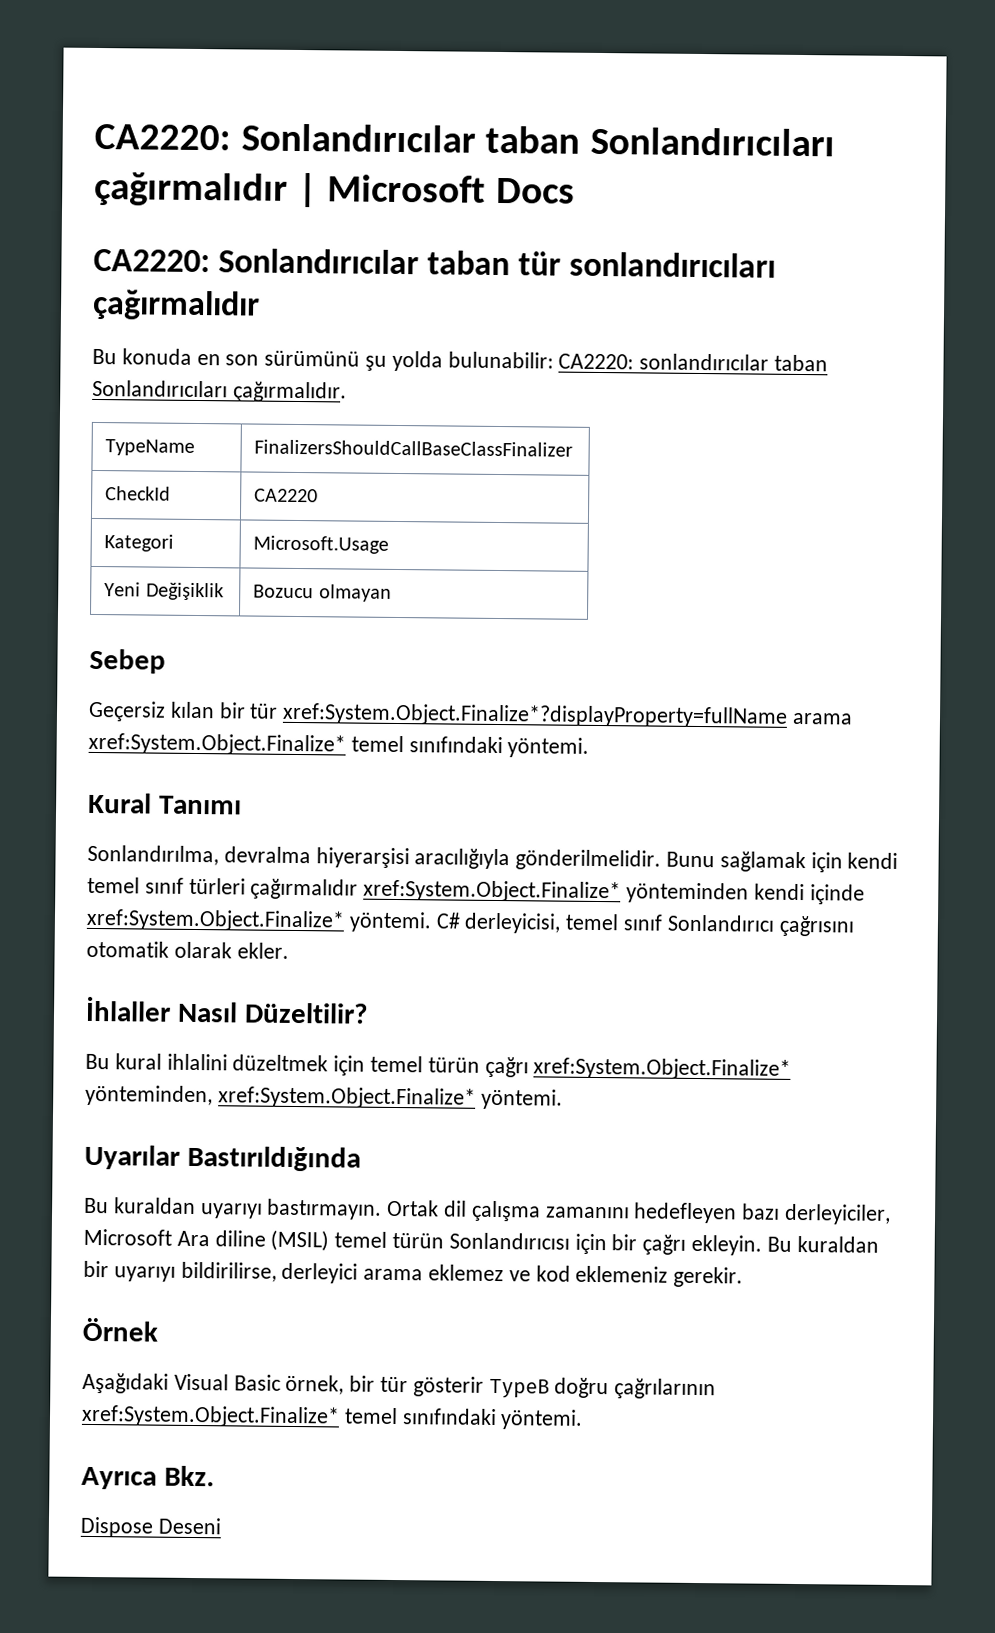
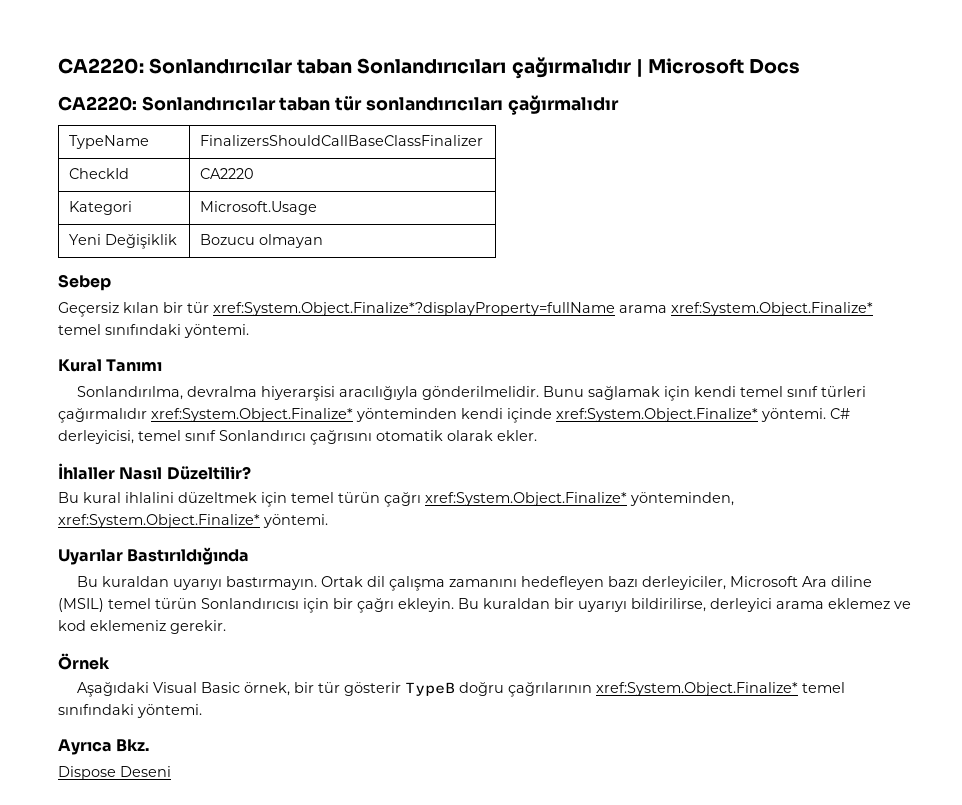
- Bu konuda en son sürümünü şu yolda bulunabilir: CA2220: sonlandırıcılar taban Sonlandırıcıları çağırmalıdır.

